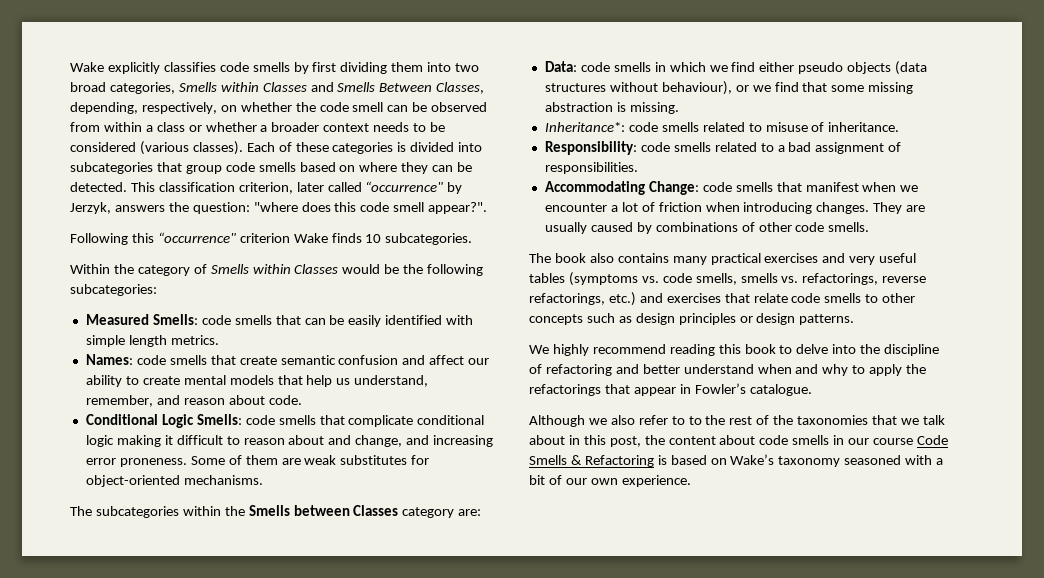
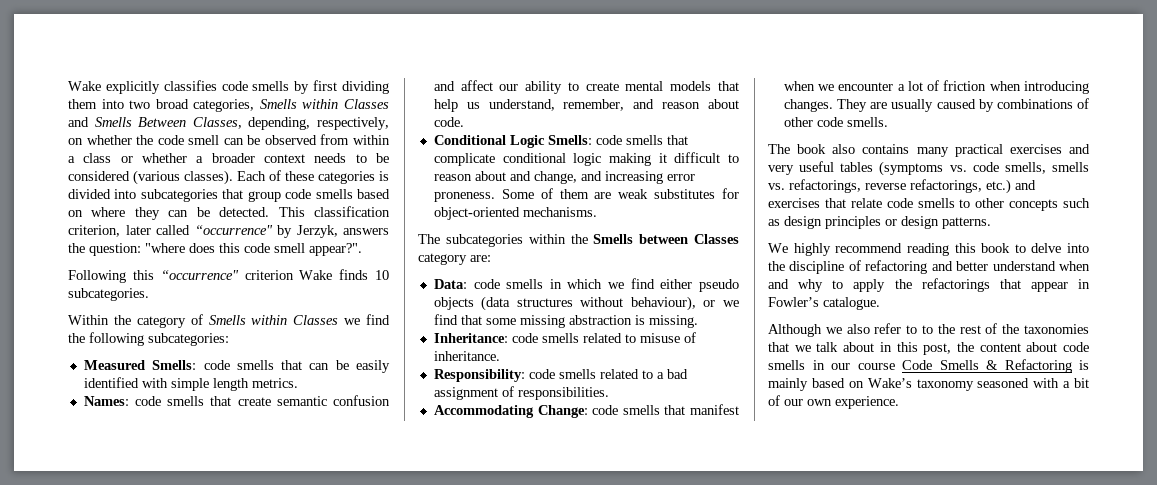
- Within the category of Smells within Classes would be the following subcategories:
+ Within the category of Smells within Classes we find the following subcategories:
- Inheritance*: code smells related to misuse of inheritance.
+ Inheritance: code smells related to misuse of inheritance.
- Although we also refer to to the rest of the taxonomies that we talk about in this post, the content about code smells in our course Code Smells & Refactoring is based on Wake’s taxonomy seasoned with a bit of our own experience.
+ Although we also refer to to the rest of the taxonomies that we talk about in this post, the content about code smells in our course Code Smells & Refactoring is mainly based on Wake’s taxonomy seasoned with a bit of our own experience.

